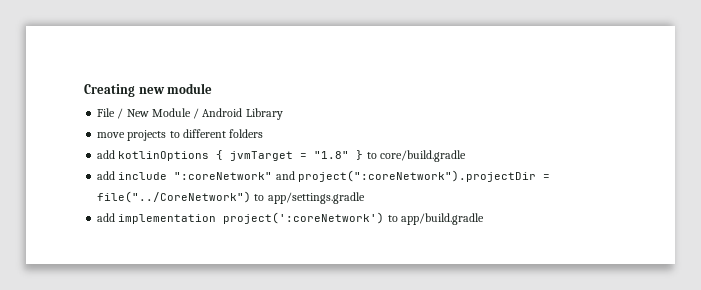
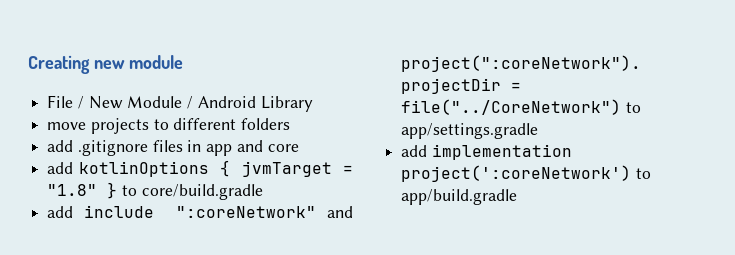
+ add .gitignore files in app and core

